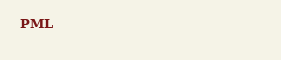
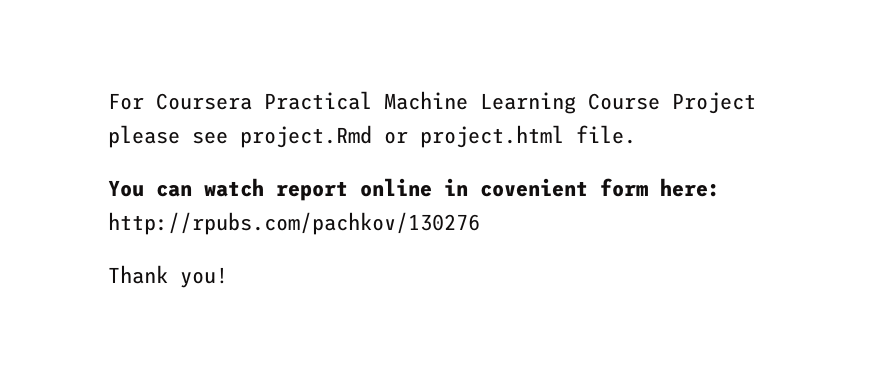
- PML
+ For Coursera Practical Machine Learning Course Project please see project.Rmd or project.html file.
+ You can watch report online in covenient form here: http://rpubs.com/pachkov/130276
+ Thank you!

